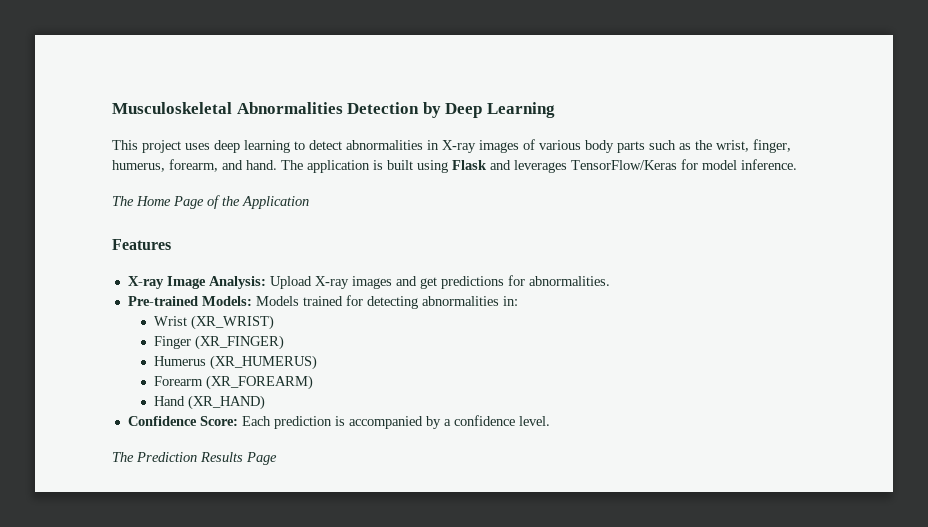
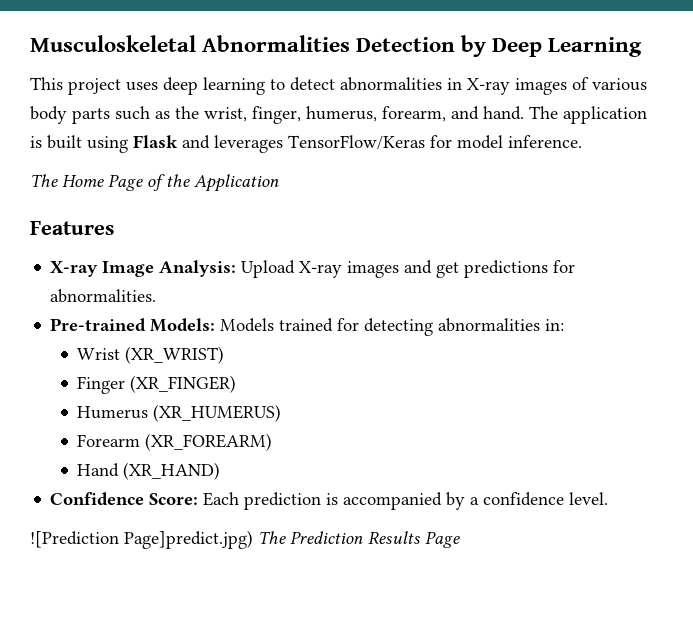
- The Prediction Results Page
+ ![Prediction Page]predict.jpg) The Prediction Results Page

